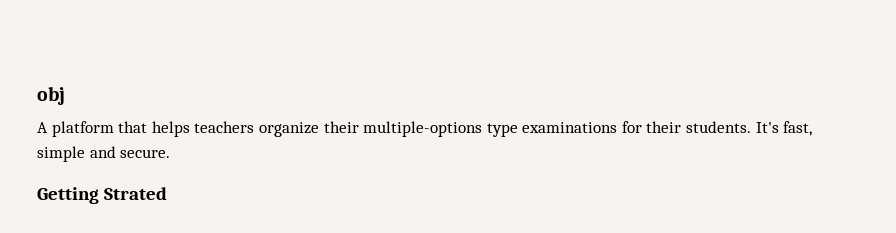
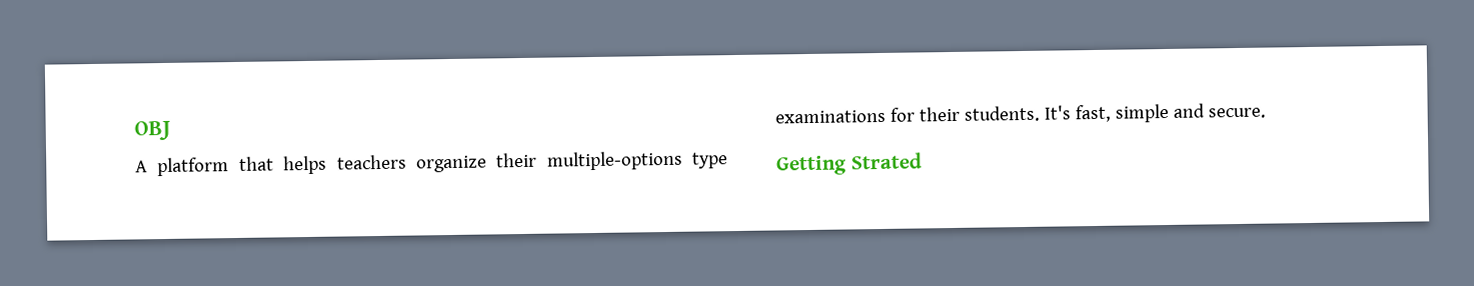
- obj
+ OBJ

